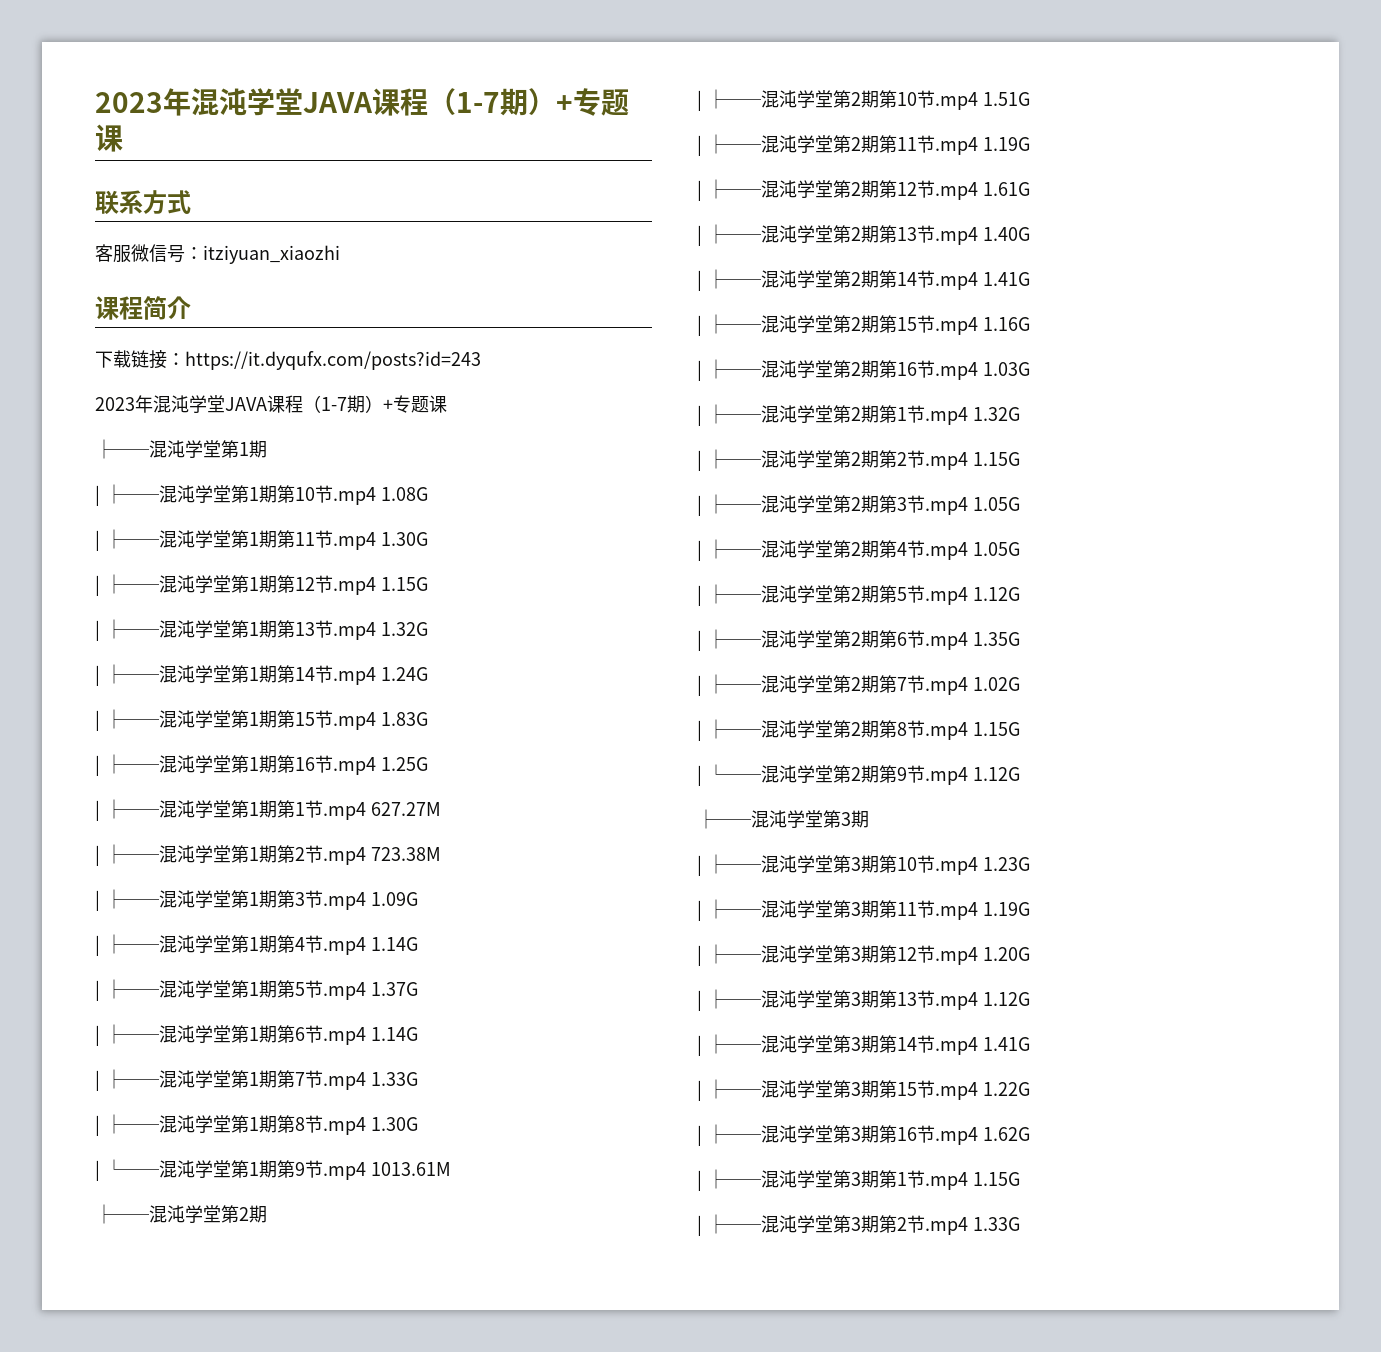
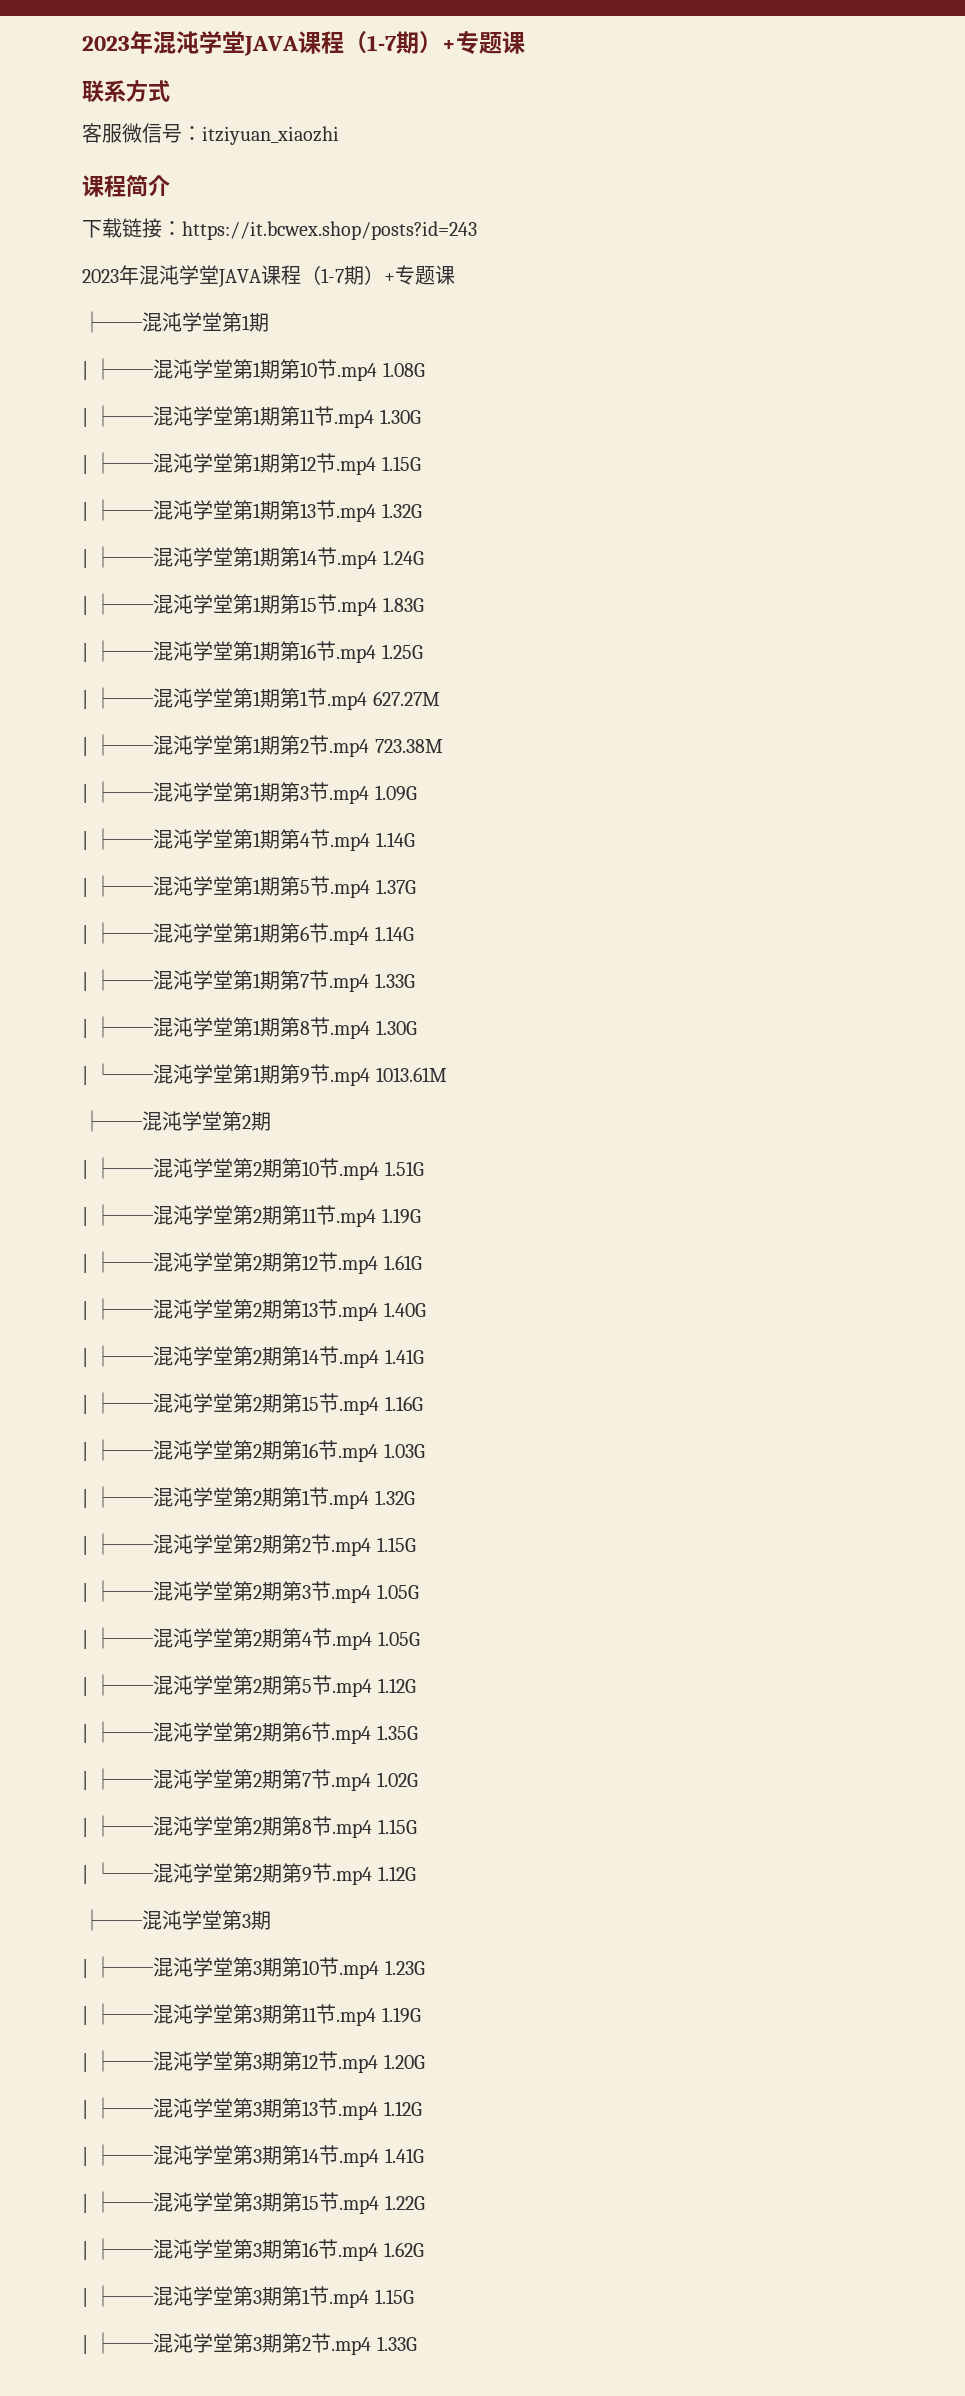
- 下载链接：https://it.dyqufx.com/posts?id=243
+ 下载链接：https://it.bcwex.shop/posts?id=243

